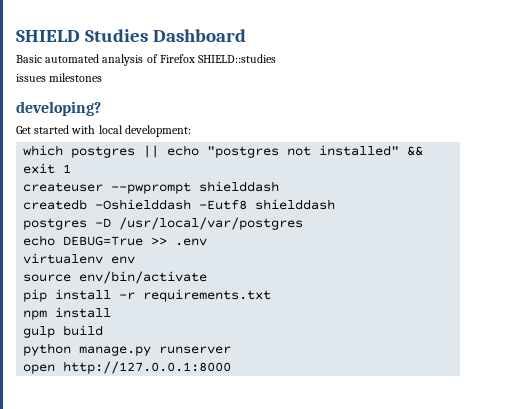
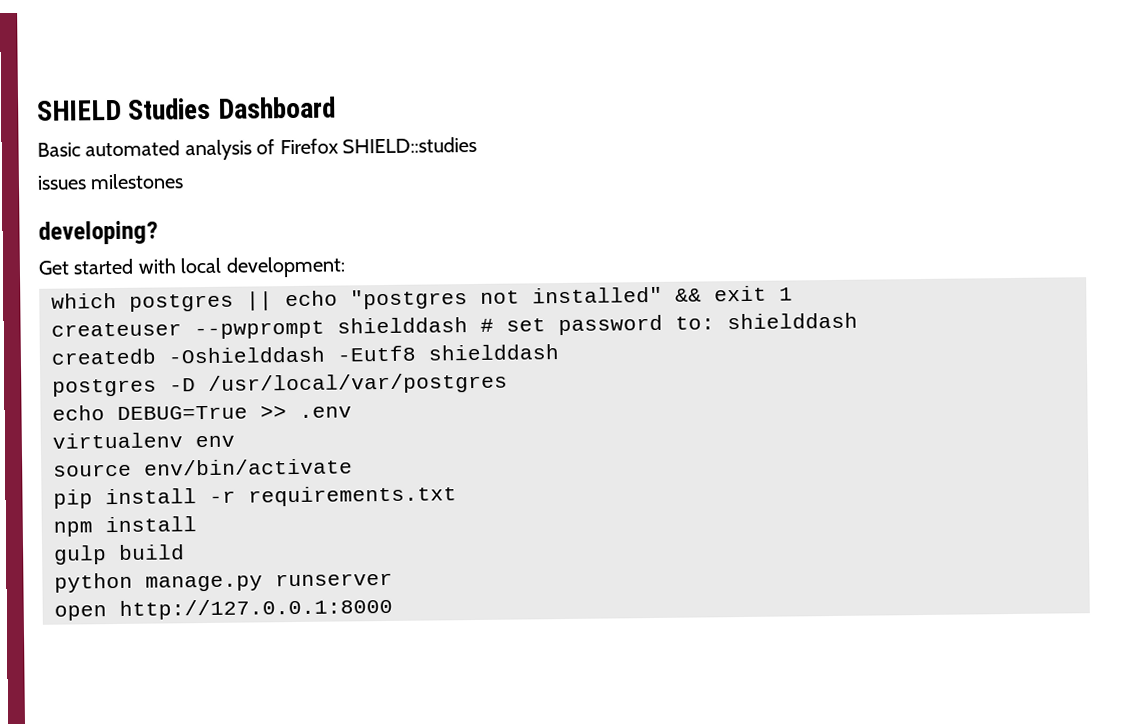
- createuser --pwprompt shielddash
+ createuser --pwprompt shielddash # set password to: shielddash

